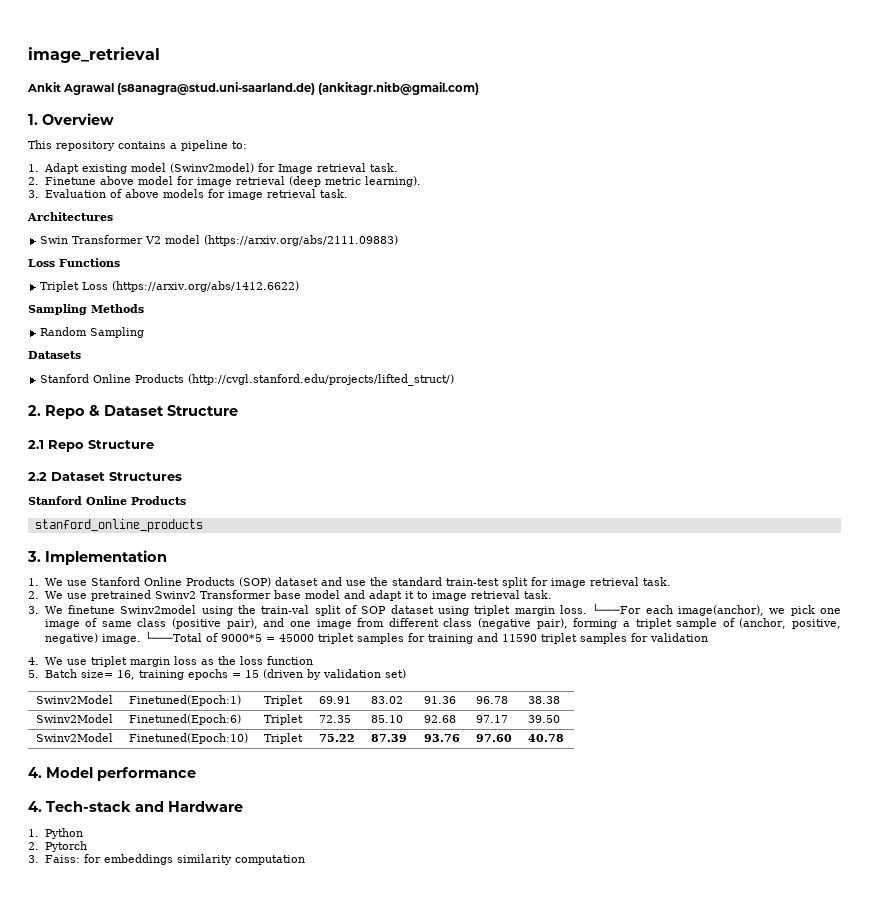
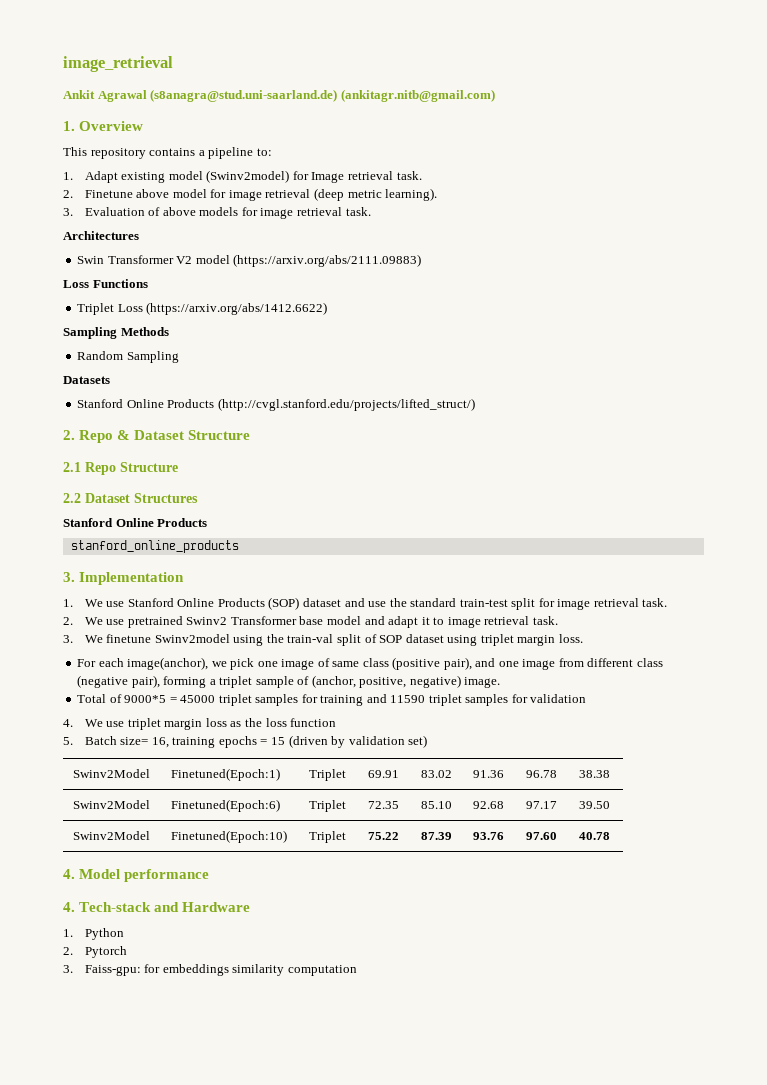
- 3. We finetune Swinv2model using the train-val split of SOP dataset using triplet margin loss. └───For each image(anchor), we pick one image of same class (positive pair), and one image from different class (negative pair), forming a triplet sample of (anchor, positive, negative) image. └───Total of 9000*5 = 45000 triplet samples for training and 11590 triplet samples for validation
+ 3. We finetune Swinv2model using the train-val split of SOP dataset using triplet margin loss.
+ For each image(anchor), we pick one image of same class (positive pair), and one image from different class (negative pair), forming a triplet sample of (anchor, positive, negative) image.
+ Total of 9000*5 = 45000 triplet samples for training and 11590 triplet samples for validation
- 3. Faiss: for embeddings similarity computation
+ 3. Faiss-gpu: for embeddings similarity computation

